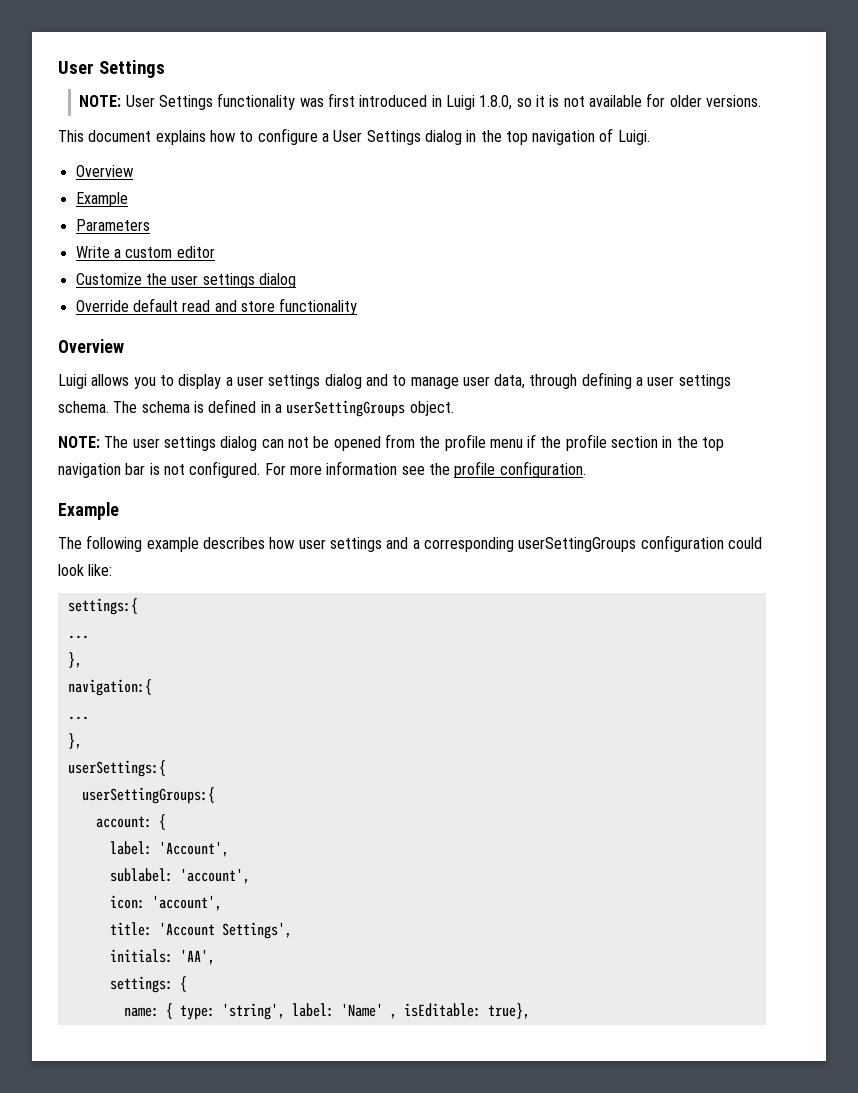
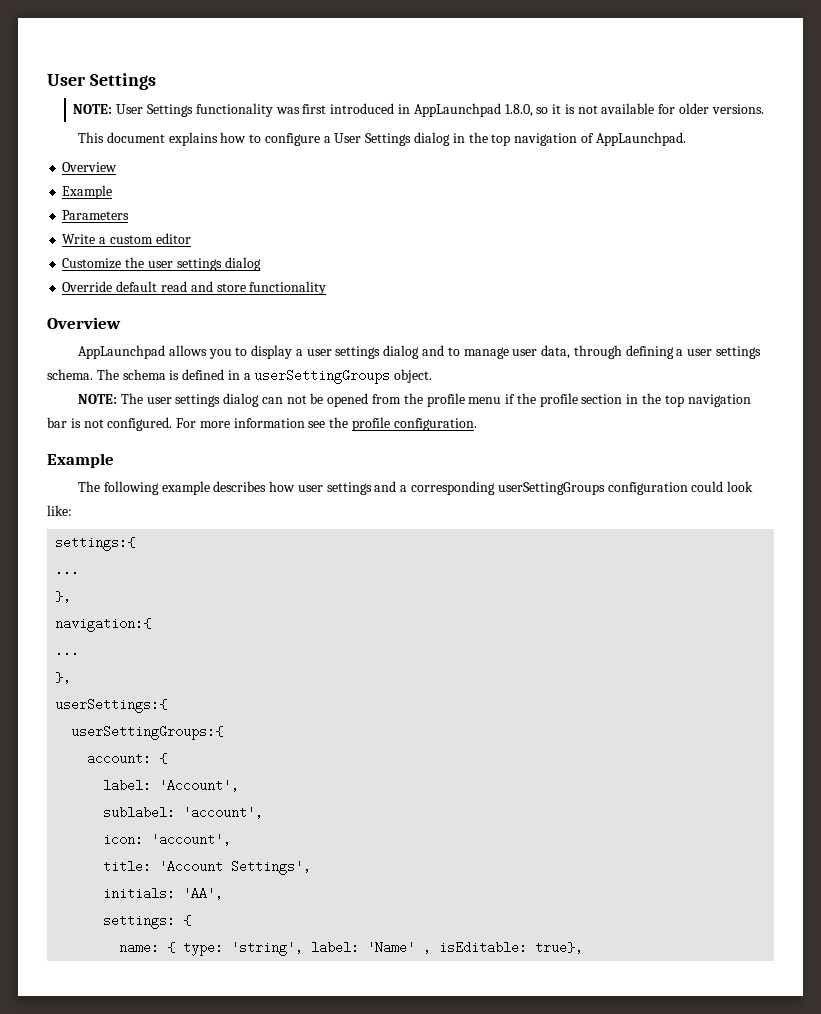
- NOTE: User Settings functionality was first introduced in Luigi 1.8.0, so it is not available for older versions.
+ NOTE: User Settings functionality was first introduced in AppLaunchpad 1.8.0, so it is not available for older versions.
- This document explains how to configure a User Settings dialog in the top navigation of Luigi.
+ This document explains how to configure a User Settings dialog in the top navigation of AppLaunchpad.
- Luigi allows you to display a user settings dialog and to manage user data, through defining a user settings schema.
+ AppLaunchpad allows you to display a user settings dialog and to manage user data, through defining a user settings schema.

